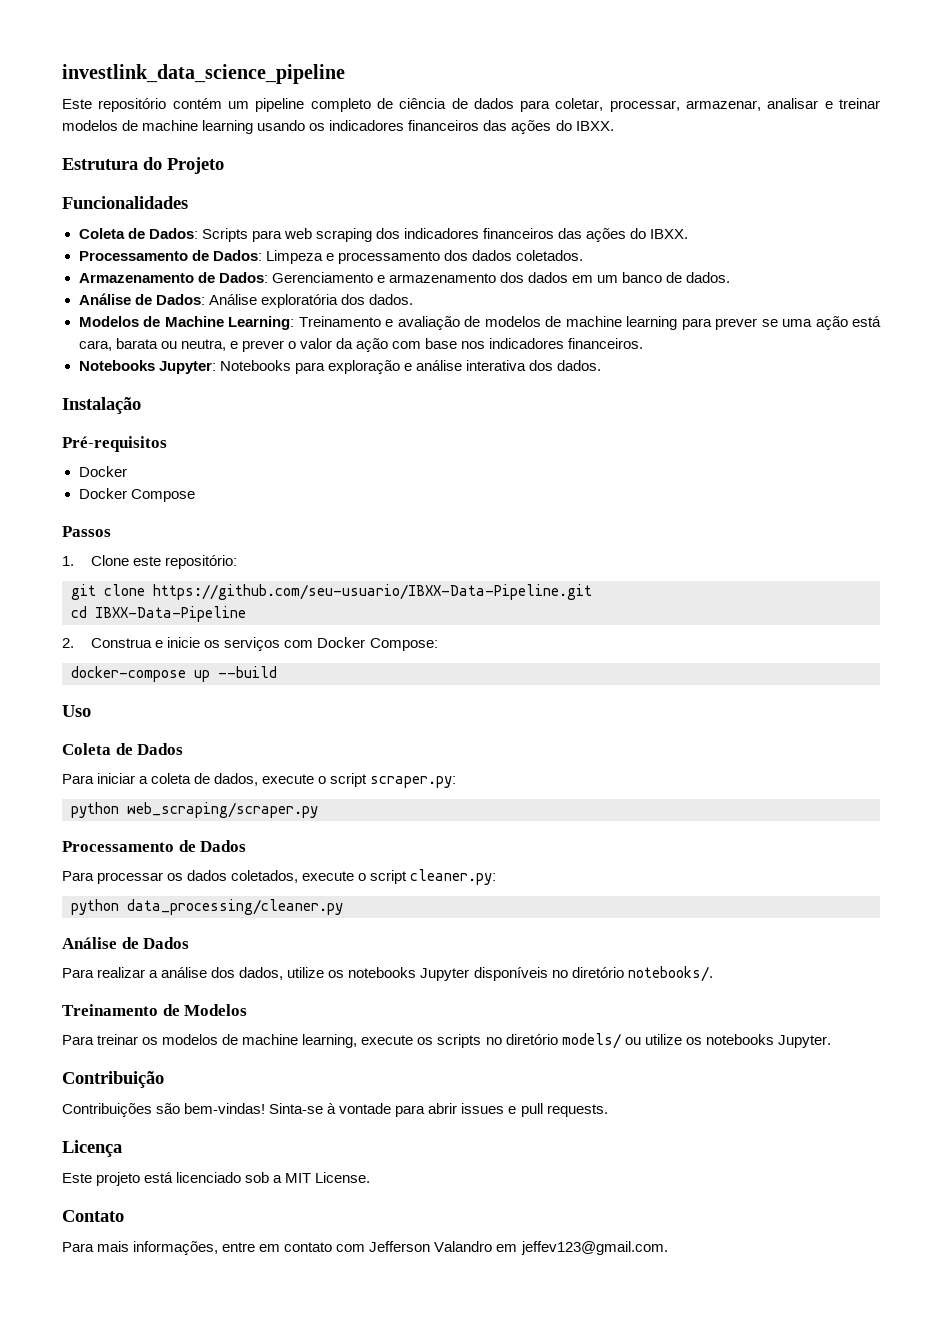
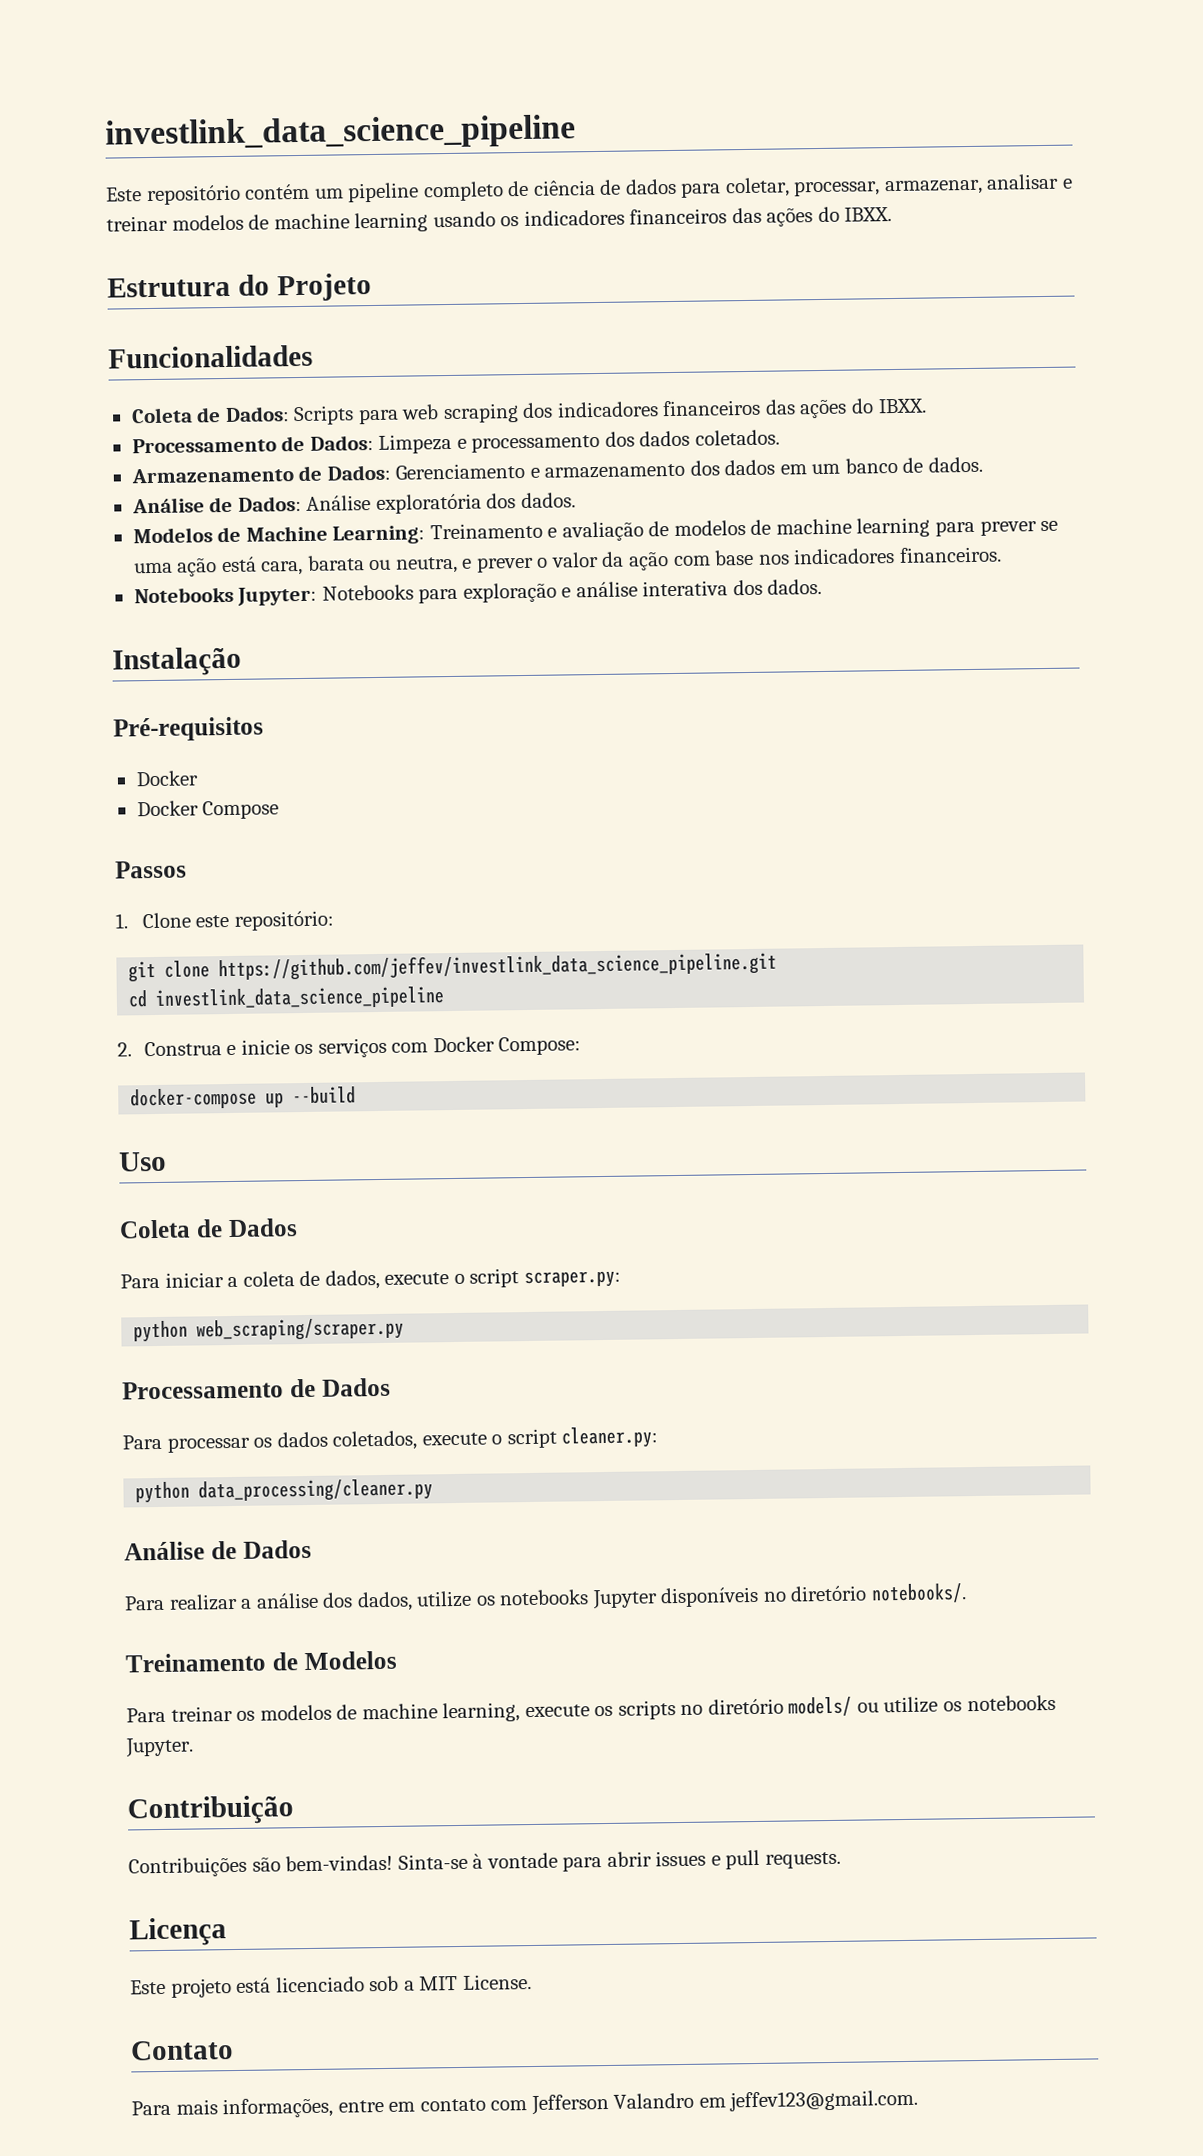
- git clone https://github.com/seu-usuario/IBXX-Data-Pipeline.git
+ git clone https://github.com/jeffev/investlink_data_science_pipeline.git
- cd IBXX-Data-Pipeline
+ cd investlink_data_science_pipeline

